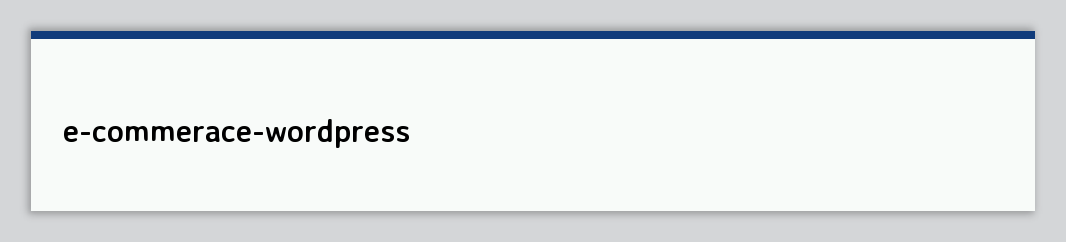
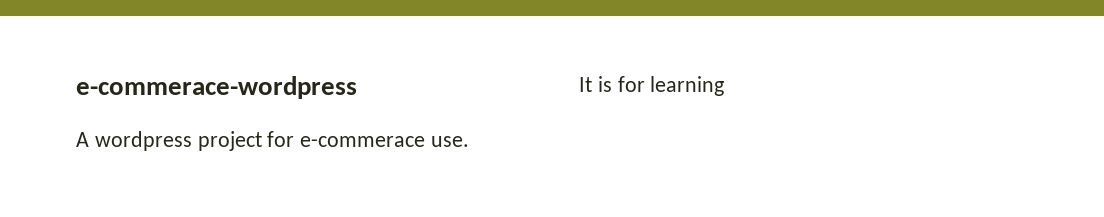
+ A wordpress project for e-commerace use.
+ It is for learning

